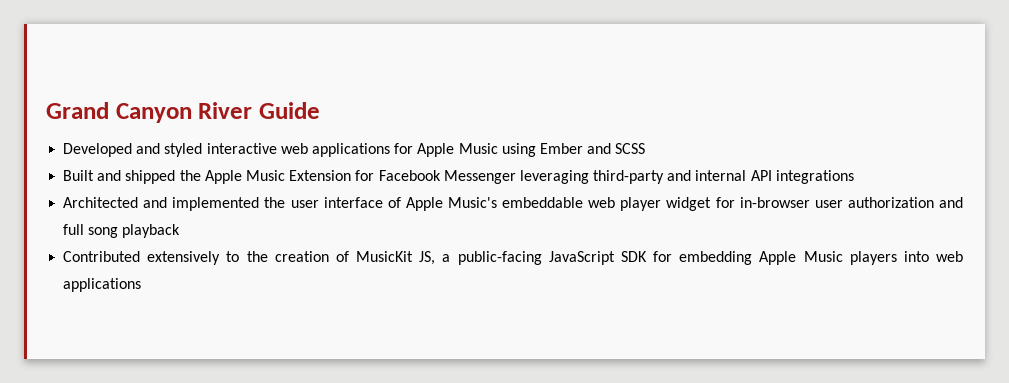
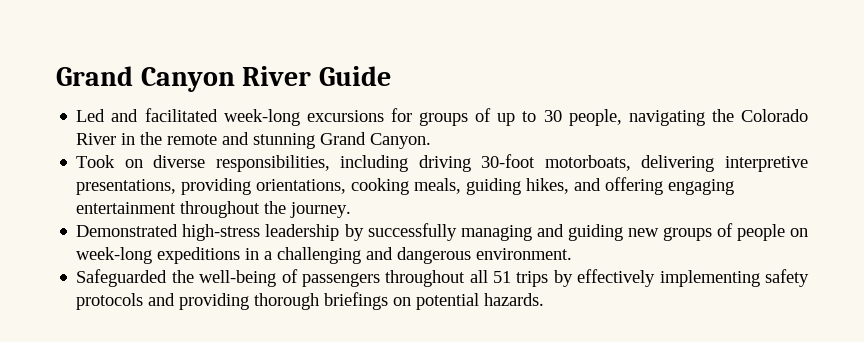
- Developed and styled interactive web applications for Apple Music using Ember and SCSS
- Built and shipped the Apple Music Extension for Facebook Messenger leveraging third-party and internal API integrations
- Architected and implemented the user interface of Apple Music's embeddable web player widget for in-browser user authorization and full song playback
- Contributed extensively to the creation of MusicKit JS, a public-facing JavaScript SDK for embedding Apple Music players into web applications
+ Led and facilitated week-long excursions for groups of up to 30 people, navigating the Colorado River in the remote and stunning Grand Canyon.
+ Took on diverse responsibilities, including driving 30-foot motorboats, delivering interpretive presentations, providing orientations, cooking meals, guiding hikes, and offering engaging entertainment throughout the journey.
+ Demonstrated high-stress leadership by successfully managing and guiding new groups of people on week-long expeditions in a challenging and dangerous environment.
+ Safeguarded the well-being of passengers throughout all 51 trips by effectively implementing safety protocols and providing thorough briefings on potential hazards.

